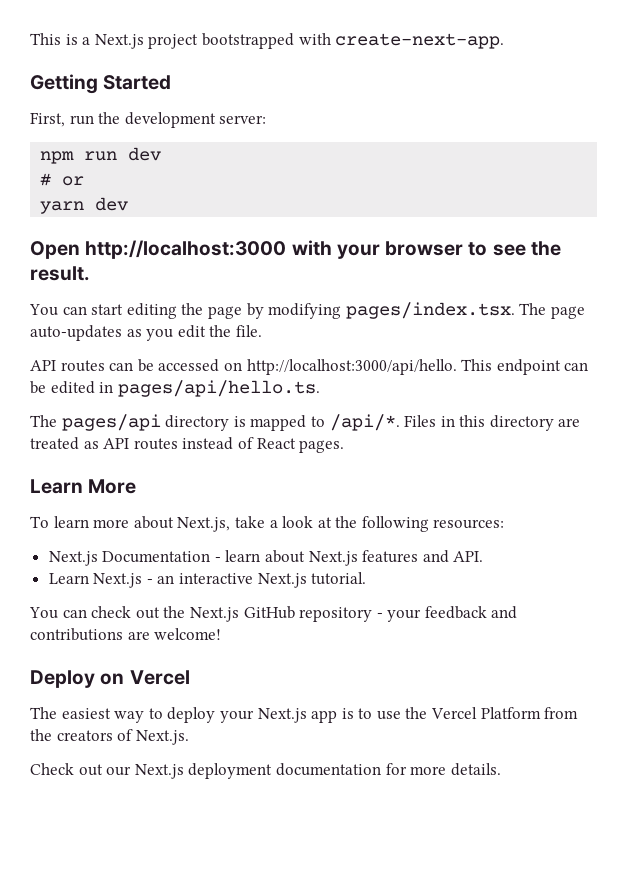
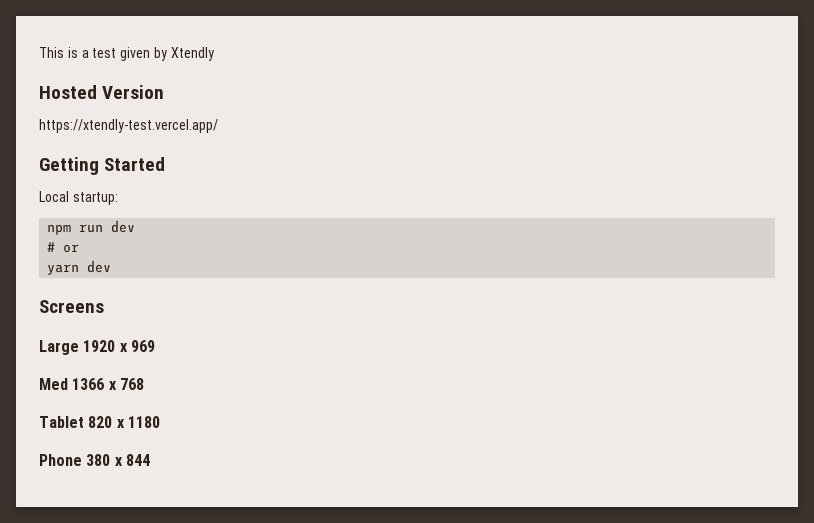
- This is a Next.js project bootstrapped with create-next-app.
+ This is a test given by Xtendly
+ Hosted Version
+ https://xtendly-test.vercel.app/
  Getting Started
- First, run the development server:
+ Local startup:
- Open http://localhost:3000 with your browser to see the result.
- You can start editing the page by modifying pages/index.tsx. The page auto-updates as you edit the file.
- API routes can be accessed on http://localhost:3000/api/hello. This endpoint can be edited in pages/api/hello.ts.
- The pages/api directory is mapped to /api/*. Files in this directory are treated as API routes instead of React pages.
- Learn More
- To learn more about Next.js, take a look at the following resources:
- Next.js Documentation - learn about Next.js features and API.
- Learn Next.js - an interactive Next.js tutorial.
- You can check out the Next.js GitHub repository - your feedback and contributions are welcome!
- Deploy on Vercel
- The easiest way to deploy your Next.js app is to use the Vercel Platform from the creators of Next.js.
- Check out our Next.js deployment documentation for more details.
+ Screens
+ Large 1920 x 969
+ Med 1366 x 768
+ Tablet 820 x 1180
+ Phone 380 x 844

